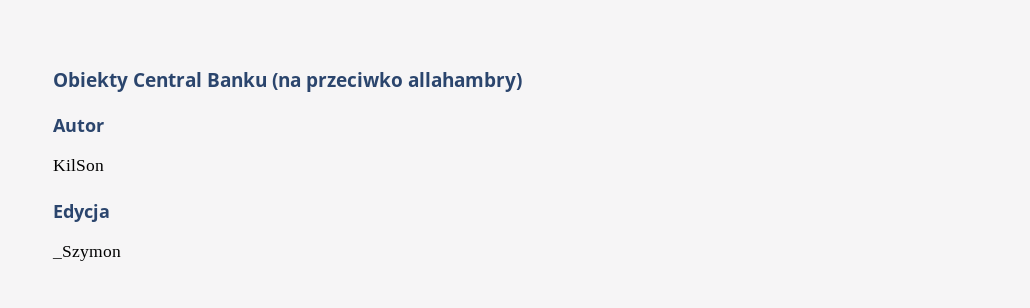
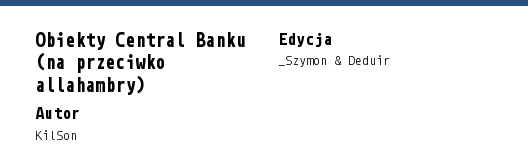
- _Szymon
+ _Szymon & Deduir

